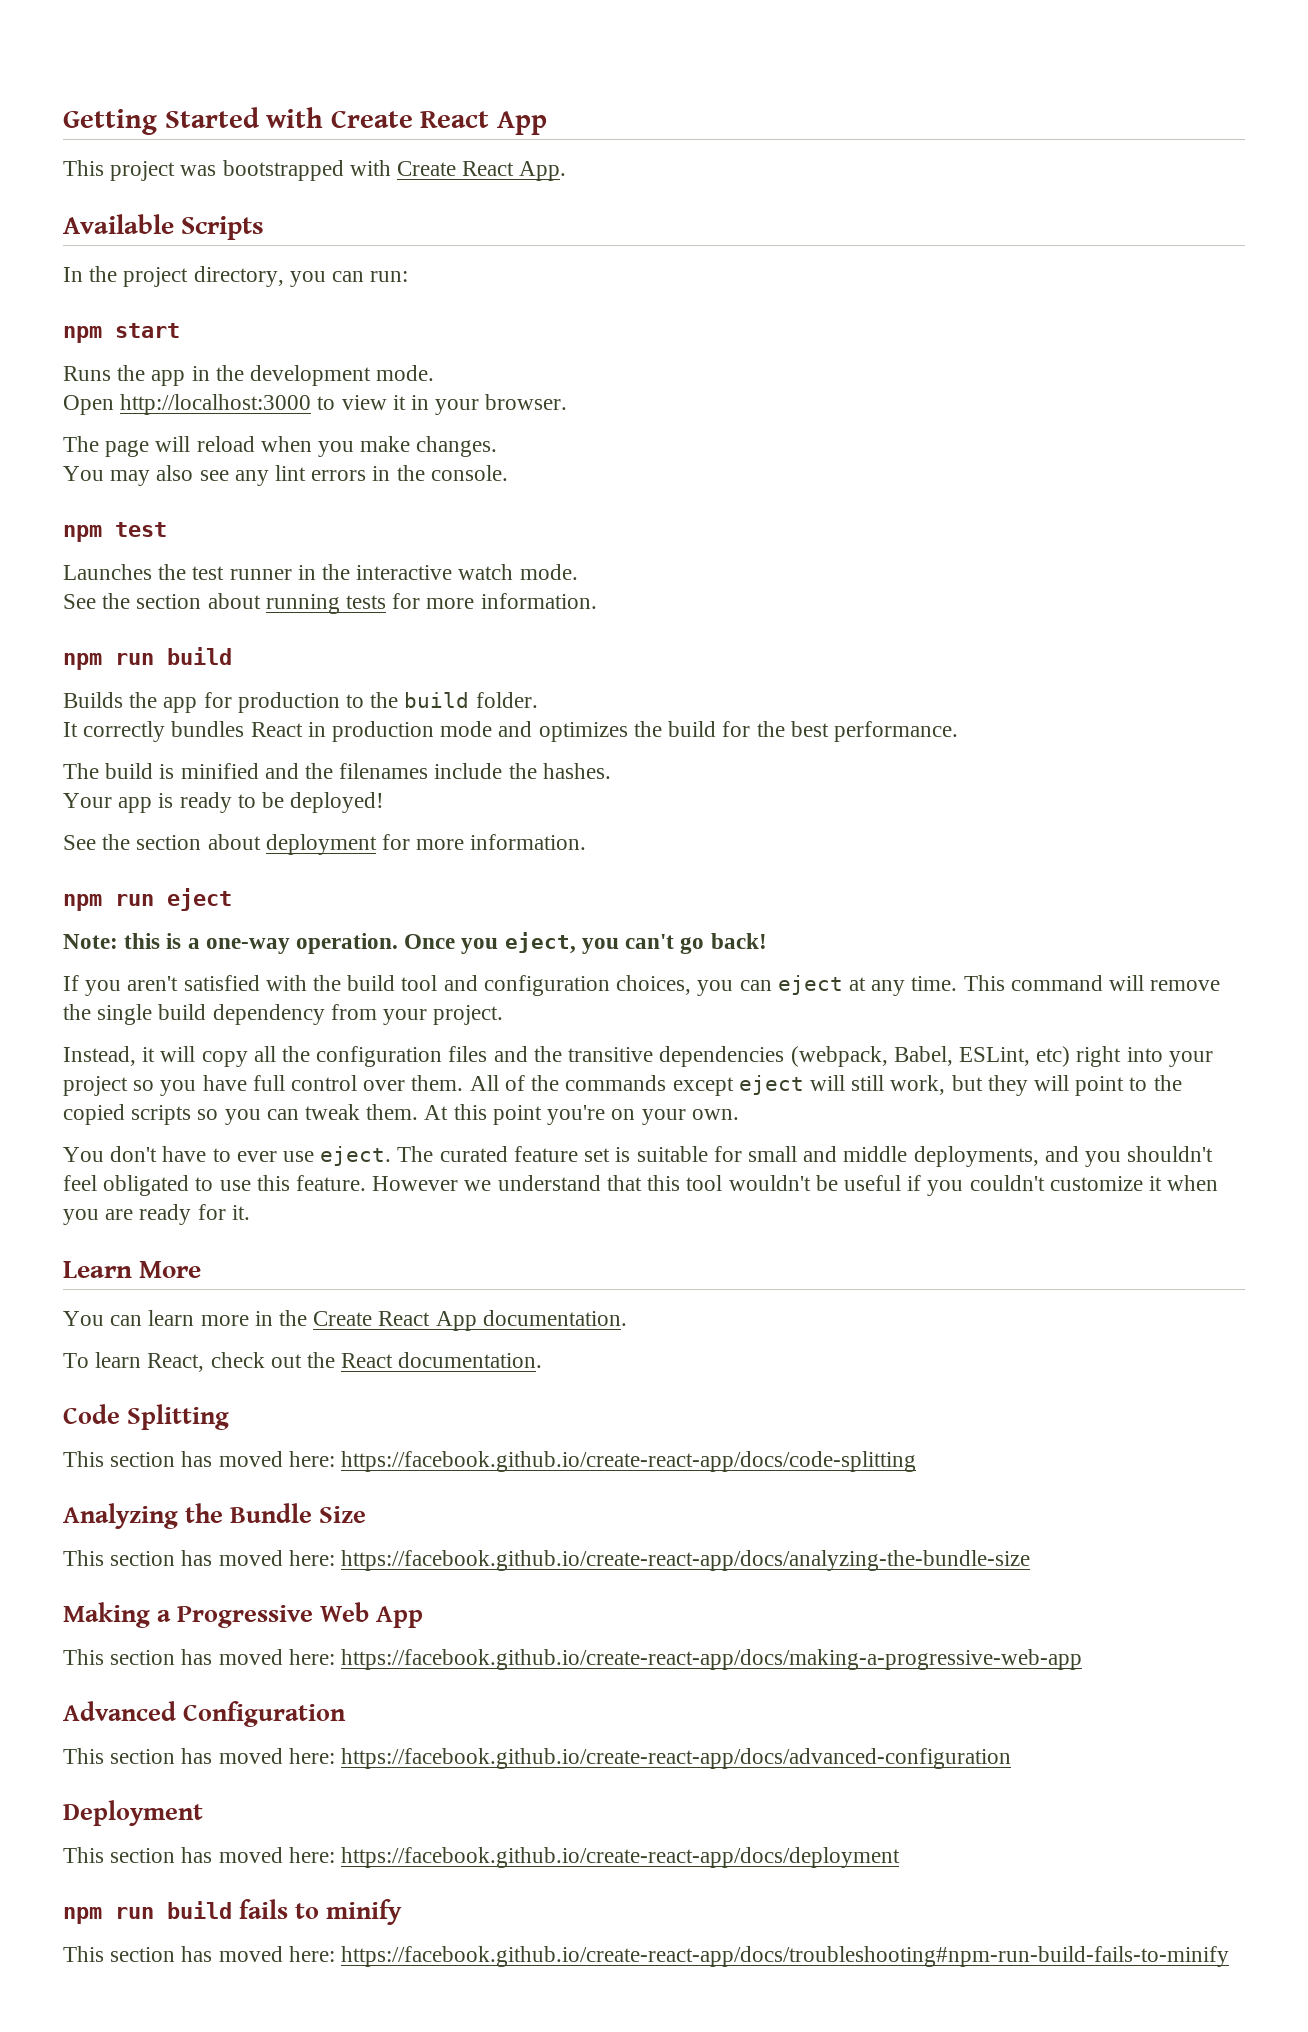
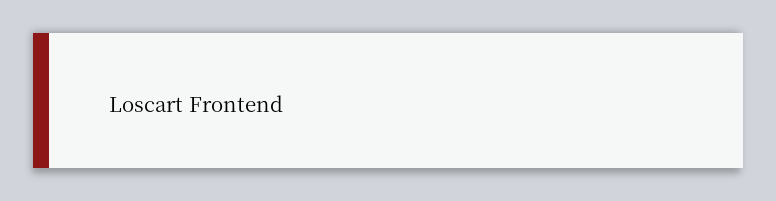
- Getting Started with Create React App
- This project was bootstrapped with Create React App.
- Available Scripts
- In the project directory, you can run:
- npm start
- Runs the app in the development mode.
- Open http://localhost:3000 to view it in your browser.
- The page will reload when you make changes.
- You may also see any lint errors in the console.
- npm test
- Launches the test runner in the interactive watch mode.
- See the section about running tests for more information.
- npm run build
- Builds the app for production to the build folder.
- It correctly bundles React in production mode and optimizes the build for the best performance.
- The build is minified and the filenames include the hashes.
- Your app is ready to be deployed!
- See the section about deployment for more information.
- npm run eject
- Note: this is a one-way operation. Once you eject, you can't go back!
- If you aren't satisfied with the build tool and configuration choices, you can eject at any time. This command will remove the single build dependency from your project.
- Instead, it will copy all the configuration files and the transitive dependencies (webpack, Babel, ESLint, etc) right into your project so you have full control over them. All of the commands except eject will still work, but they will point to the copied scripts so you can tweak them. At this point you're on your own.
- You don't have to ever use eject. The curated feature set is suitable for small and middle deployments, and you shouldn't feel obligated to use this feature. However we understand that this tool wouldn't be useful if you couldn't customize it when you are ready for it.
- Learn More
- You can learn more in the Create React App documentation.
- To learn React, check out the React documentation.
- Code Splitting
- This section has moved here: https://facebook.github.io/create-react-app/docs/code-splitting
- Analyzing the Bundle Size
- This section has moved here: https://facebook.github.io/create-react-app/docs/analyzing-the-bundle-size
- Making a Progressive Web App
- This section has moved here: https://facebook.github.io/create-react-app/docs/making-a-progressive-web-app
- Advanced Configuration
- This section has moved here: https://facebook.github.io/create-react-app/docs/advanced-configuration
- Deployment
- This section has moved here: https://facebook.github.io/create-react-app/docs/deployment
- npm run build fails to minify
- This section has moved here: https://facebook.github.io/create-react-app/docs/troubleshooting#npm-run-build-fails-to-minify
+ Loscart Frontend

